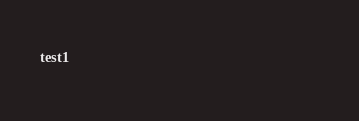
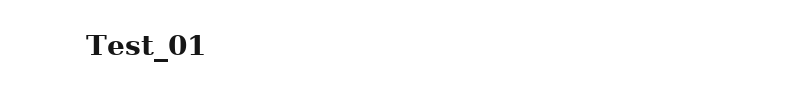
- test1
+ Test_01

